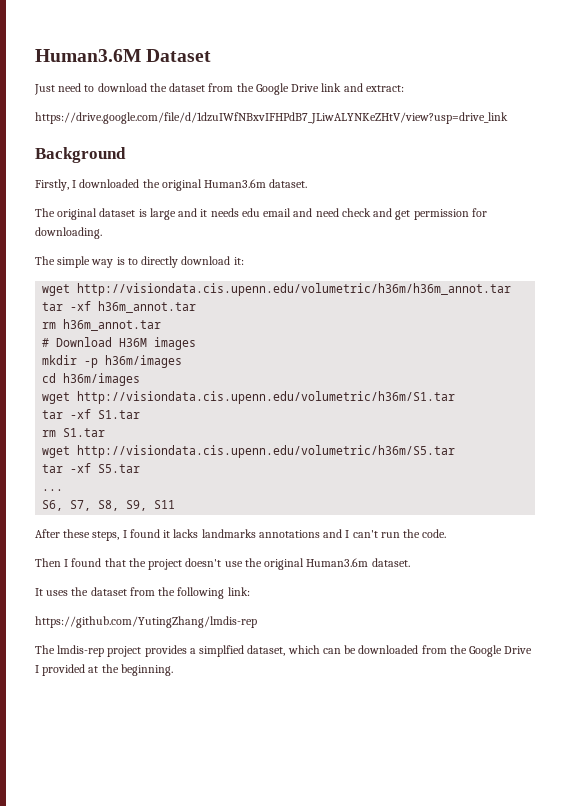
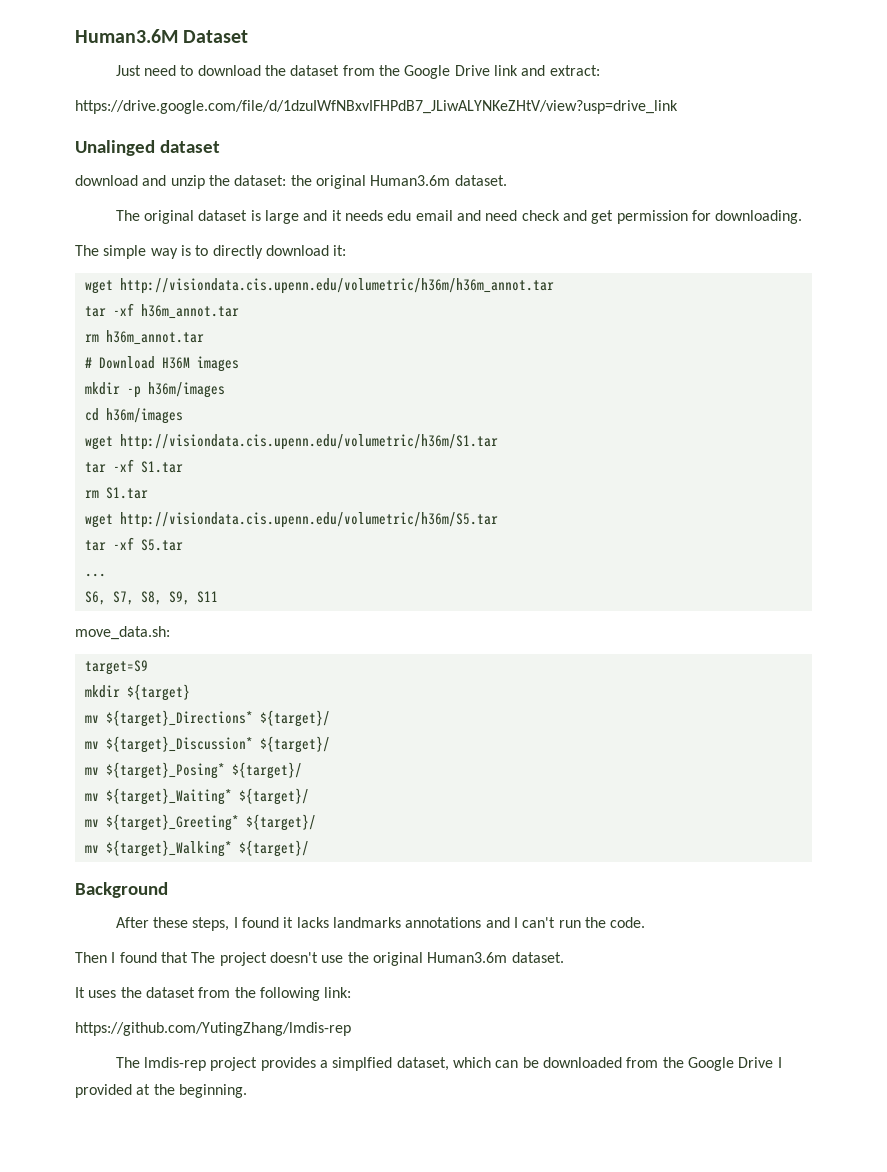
- Background
- Firstly, I downloaded the original Human3.6m dataset.
+ Unalinged dataset
+ download and unzip the dataset: the original Human3.6m dataset.
+ move_data.sh:
+ target=S9
+ mkdir ${target}
+ mv ${target}_Directions* ${target}/
+ mv ${target}_Discussion* ${target}/
+ mv ${target}_Posing* ${target}/
+ mv ${target}_Waiting* ${target}/
+ mv ${target}_Greeting* ${target}/
+ mv ${target}_Walking* ${target}/
+ Background
- Then I found that the project doesn't use the original Human3.6m dataset.
+ Then I found that The project doesn't use the original Human3.6m dataset.

